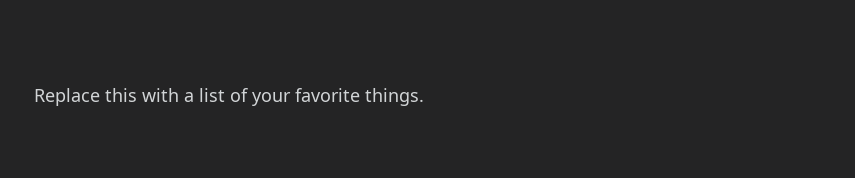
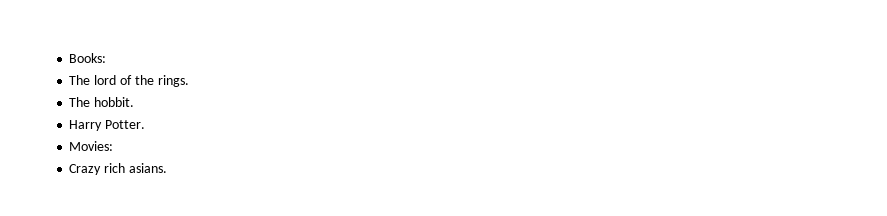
- Replace this with a list of your favorite things.
+ Books:
+ The lord of the rings.
+ The hobbit.
+ Harry Potter.
+ Movies:
+ Crazy rich asians.

